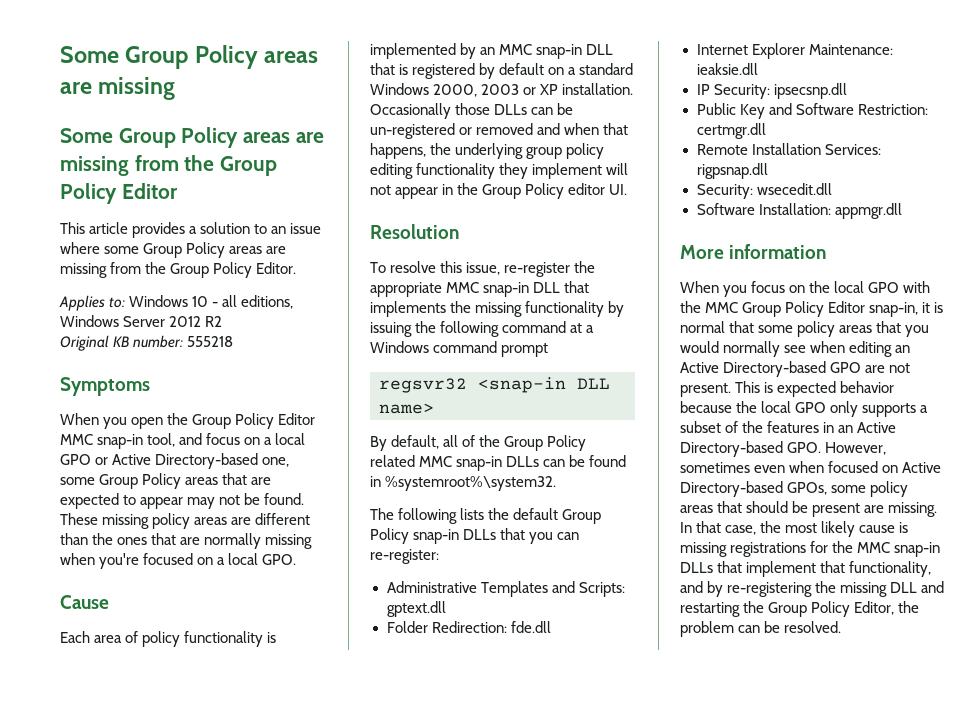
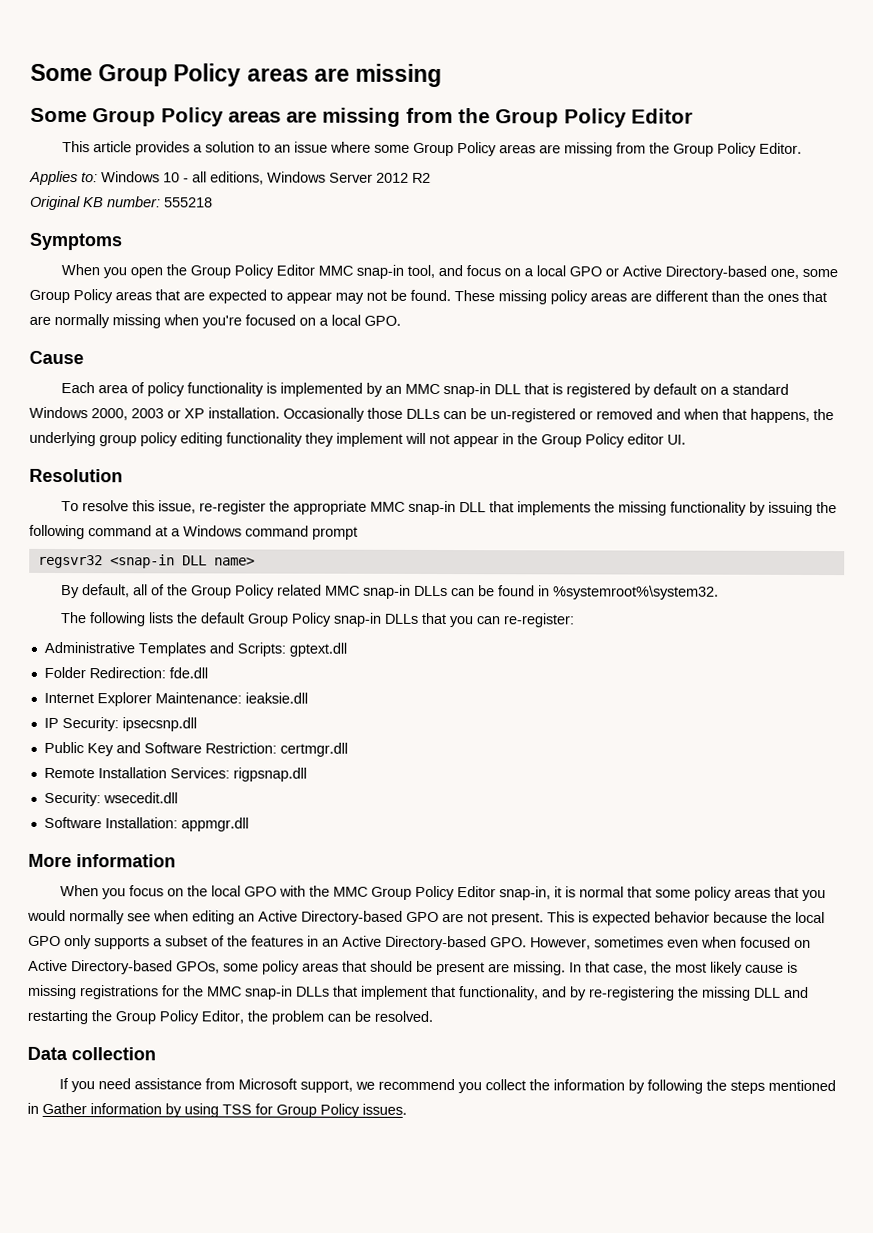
+ Data collection
+ If you need assistance from Microsoft support, we recommend you collect the information by following the steps mentioned in Gather information by using TSS for Group Policy issues.

